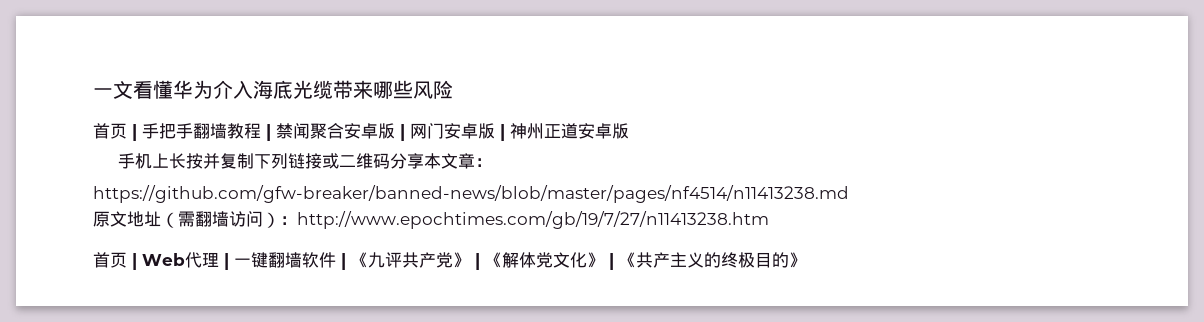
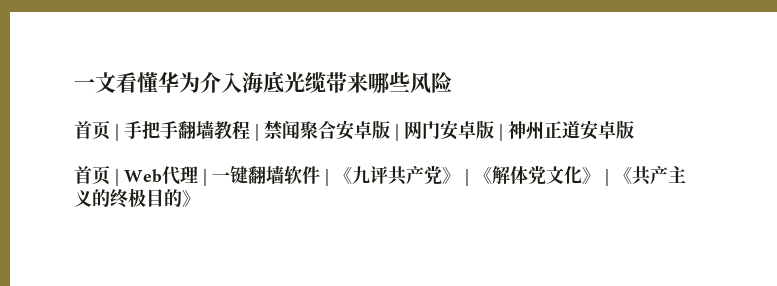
- 手机上长按并复制下列链接或二维码分享本文章：
- https://github.com/gfw-breaker/banned-news/blob/master/pages/nf4514/n11413238.md
- 原文地址（需翻墙访问）：http://www.epochtimes.com/gb/19/7/27/n11413238.htm

